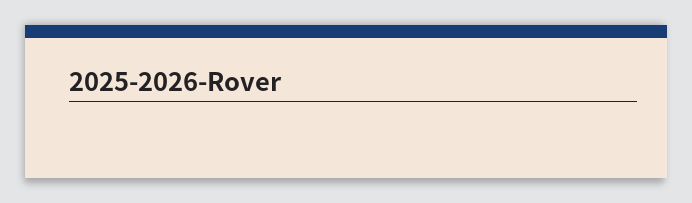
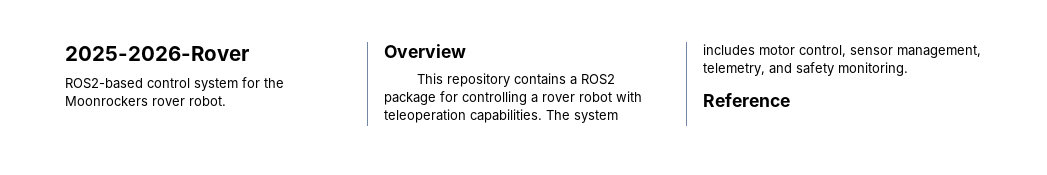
+ ROS2-based control system for the Moonrockers rover robot.
+ Overview
+ This repository contains a ROS2 package for controlling a rover robot with teleoperation capabilities. The system includes motor control, sensor management, telemetry, and safety monitoring.
+ Reference

